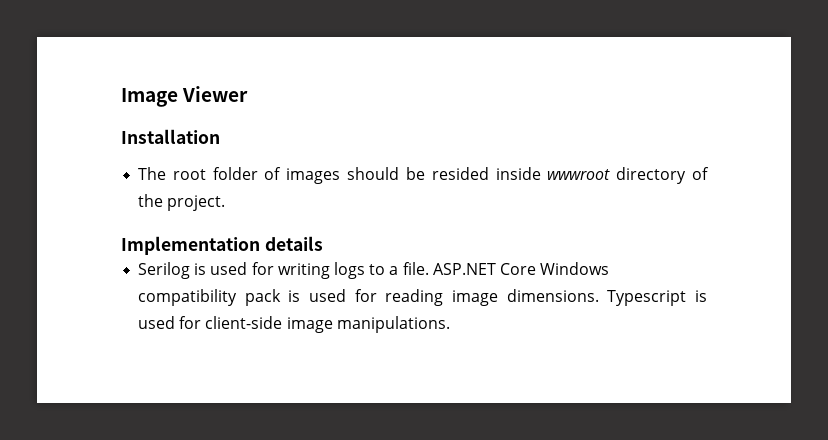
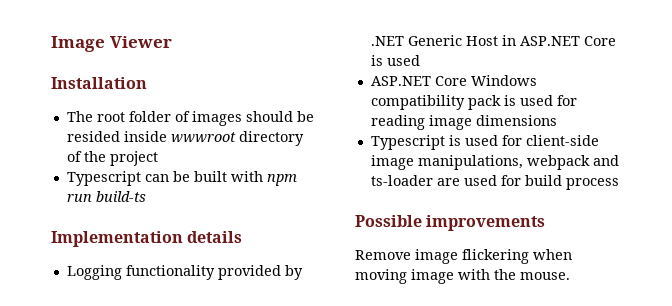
- The root folder of images should be resided inside wwwroot directory of the project.
+ The root folder of images should be resided inside wwwroot directory of the project
+ Typescript can be built with npm run build-ts
  Implementation details
- Serilog is used for writing logs to a file. ASP.NET Core Windows compatibility pack is used for reading image dimensions. Typescript is used for client-side image manipulations.
+ Logging functionality provided by .NET Generic Host in ASP.NET Core is used
+ ASP.NET Core Windows compatibility pack is used for reading image dimensions
+ Typescript is used for client-side image manipulations, webpack and ts-loader are used for build process
+ Possible improvements
+ Remove image flickering when moving image with the mouse.

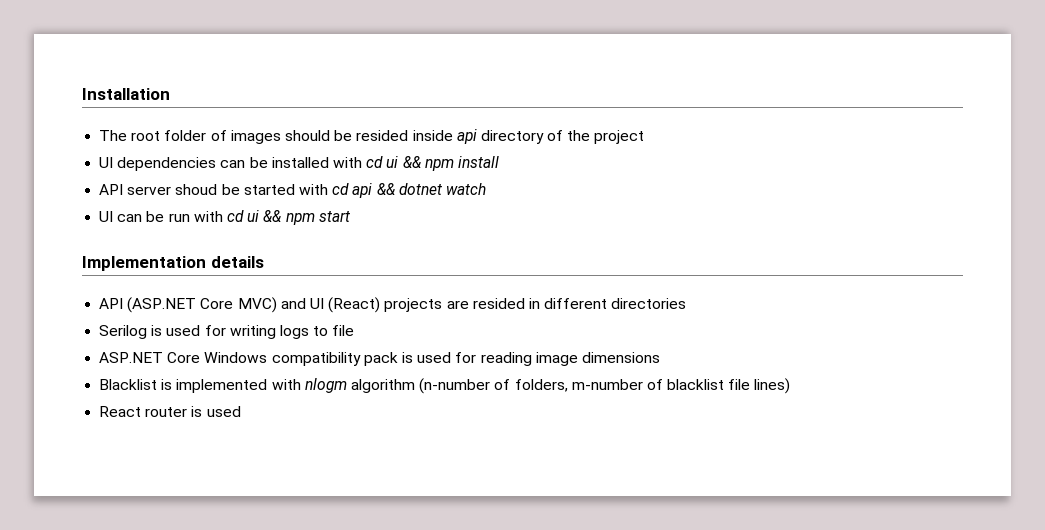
- Image Viewer
- The root folder of images should be resided inside wwwroot directory of the project
+ The root folder of images should be resided inside api directory of the project
- Typescript can be built with npm run build-ts
+ UI dependencies can be installed with cd ui && npm install
+ API server shoud be started with cd api && dotnet watch
+ UI can be run with cd ui && npm start
  Implementation details
- Logging functionality provided by .NET Generic Host in ASP.NET Core is used
+ API (ASP.NET Core MVC) and UI (React) projects are resided in different directories
+ Serilog is used for writing logs to file
- Typescript is used for client-side image manipulations, webpack and ts-loader are used for build process
- Possible improvements
- Remove image flickering when moving image with the mouse.
+ Blacklist is implemented with nlogm algorithm (n-number of folders, m-number of blacklist file lines)
+ React router is used

